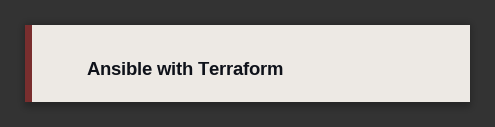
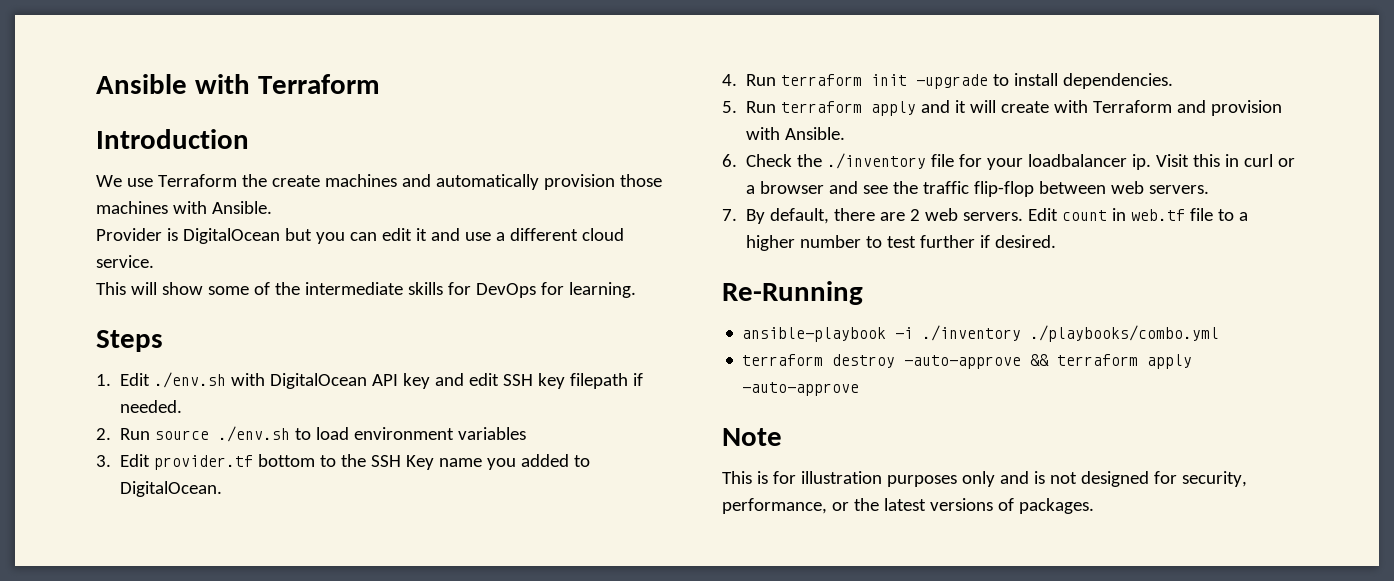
+ Introduction
+ We use Terraform the create machines and automatically provision those machines with Ansible.
+ Provider is DigitalOcean but you can edit it and use a different cloud service.
+ This will show some of the intermediate skills for DevOps for learning.
+ Steps
+ 1. Edit ./env.sh with DigitalOcean API key and edit SSH key filepath if needed.
+ 2. Run source ./env.sh to load environment variables
+ 3. Edit provider.tf bottom to the SSH Key name you added to DigitalOcean.
+ 4. Run terraform init -upgrade to install dependencies.
+ 5. Run terraform apply and it will create with Terraform and provision with Ansible.
+ 6. Check the ./inventory file for your loadbalancer ip. Visit this in curl or a browser and see the traffic flip-flop between web servers.
+ 7. By default, there are 2 web servers. Edit count in web.tf file to a higher number to test further if desired.
+ Re-Running
+ ansible-playbook -i ./inventory ./playbooks/combo.yml
+ terraform destroy -auto-approve && terraform apply -auto-approve
+ Note
+ This is for illustration purposes only and is not designed for security, performance, or the latest versions of packages.

